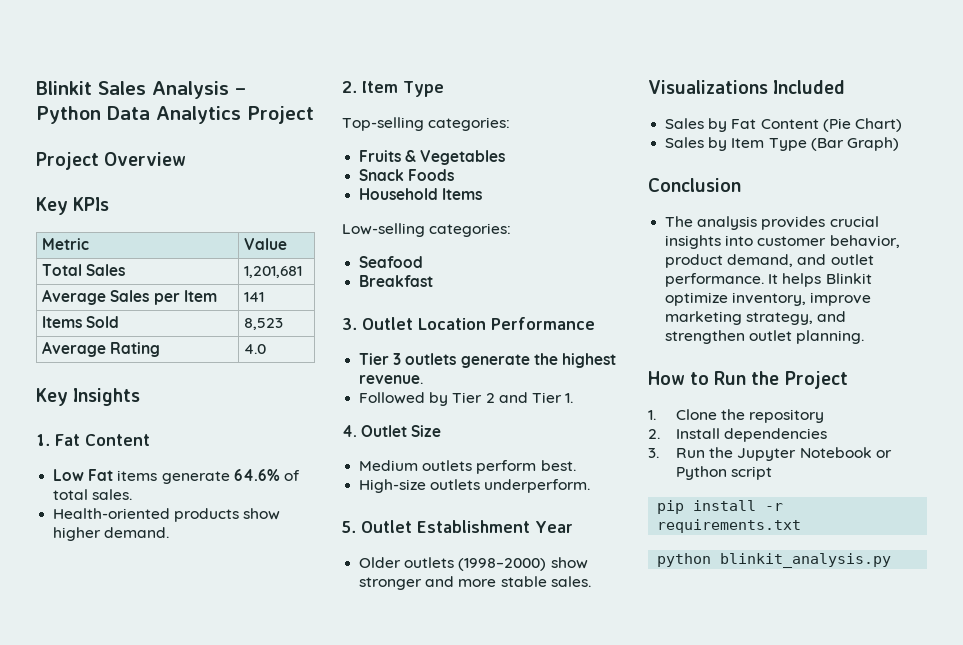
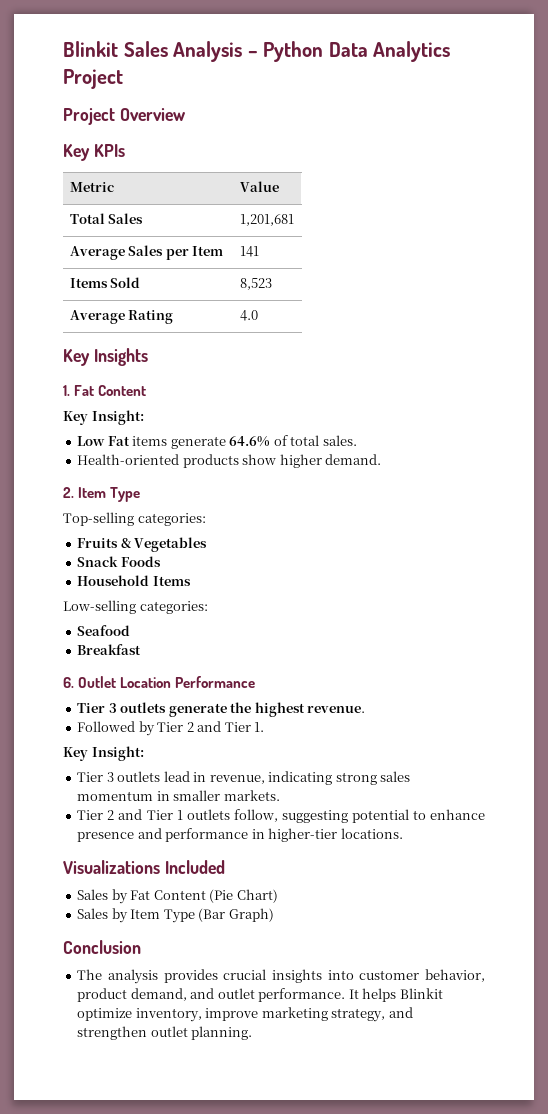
  1. Fat Content
+ Key Insight:
- 3. Outlet Location Performance
+ 6. Outlet Location Performance
  Followed by Tier 2 and Tier 1.
- 4. Outlet Size
- Medium outlets perform best.
- High-size outlets underperform.
- 5. Outlet Establishment Year
- Older outlets (1998–2000) show stronger and more stable sales.
+ Key Insight:
+ Tier 3 outlets lead in revenue, indicating strong sales momentum in smaller markets.
+ Tier 2 and Tier 1 outlets follow, suggesting potential to enhance presence and performance in higher-tier locations.
- How to Run the Project
- 1. Clone the repository
- 2. Install dependencies
- 3. Run the Jupyter Notebook or Python script
- pip install -r requirements.txt
- python blinkit_analysis.py

